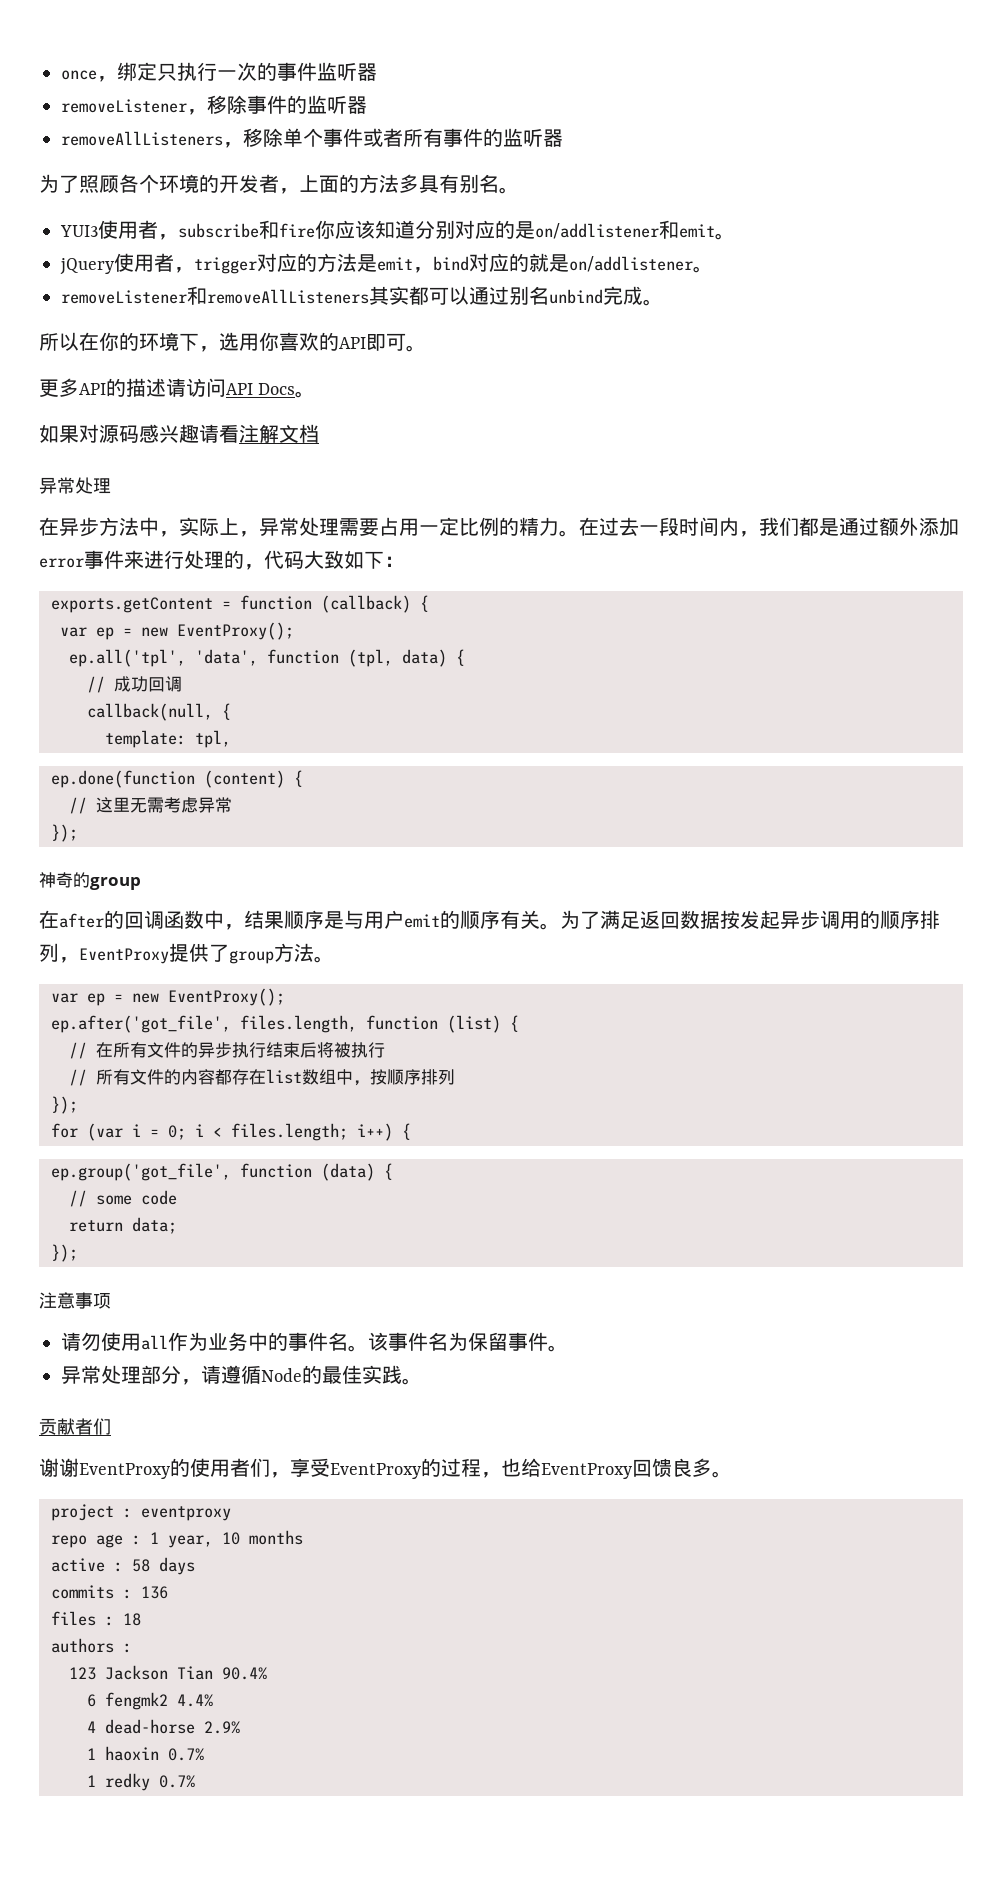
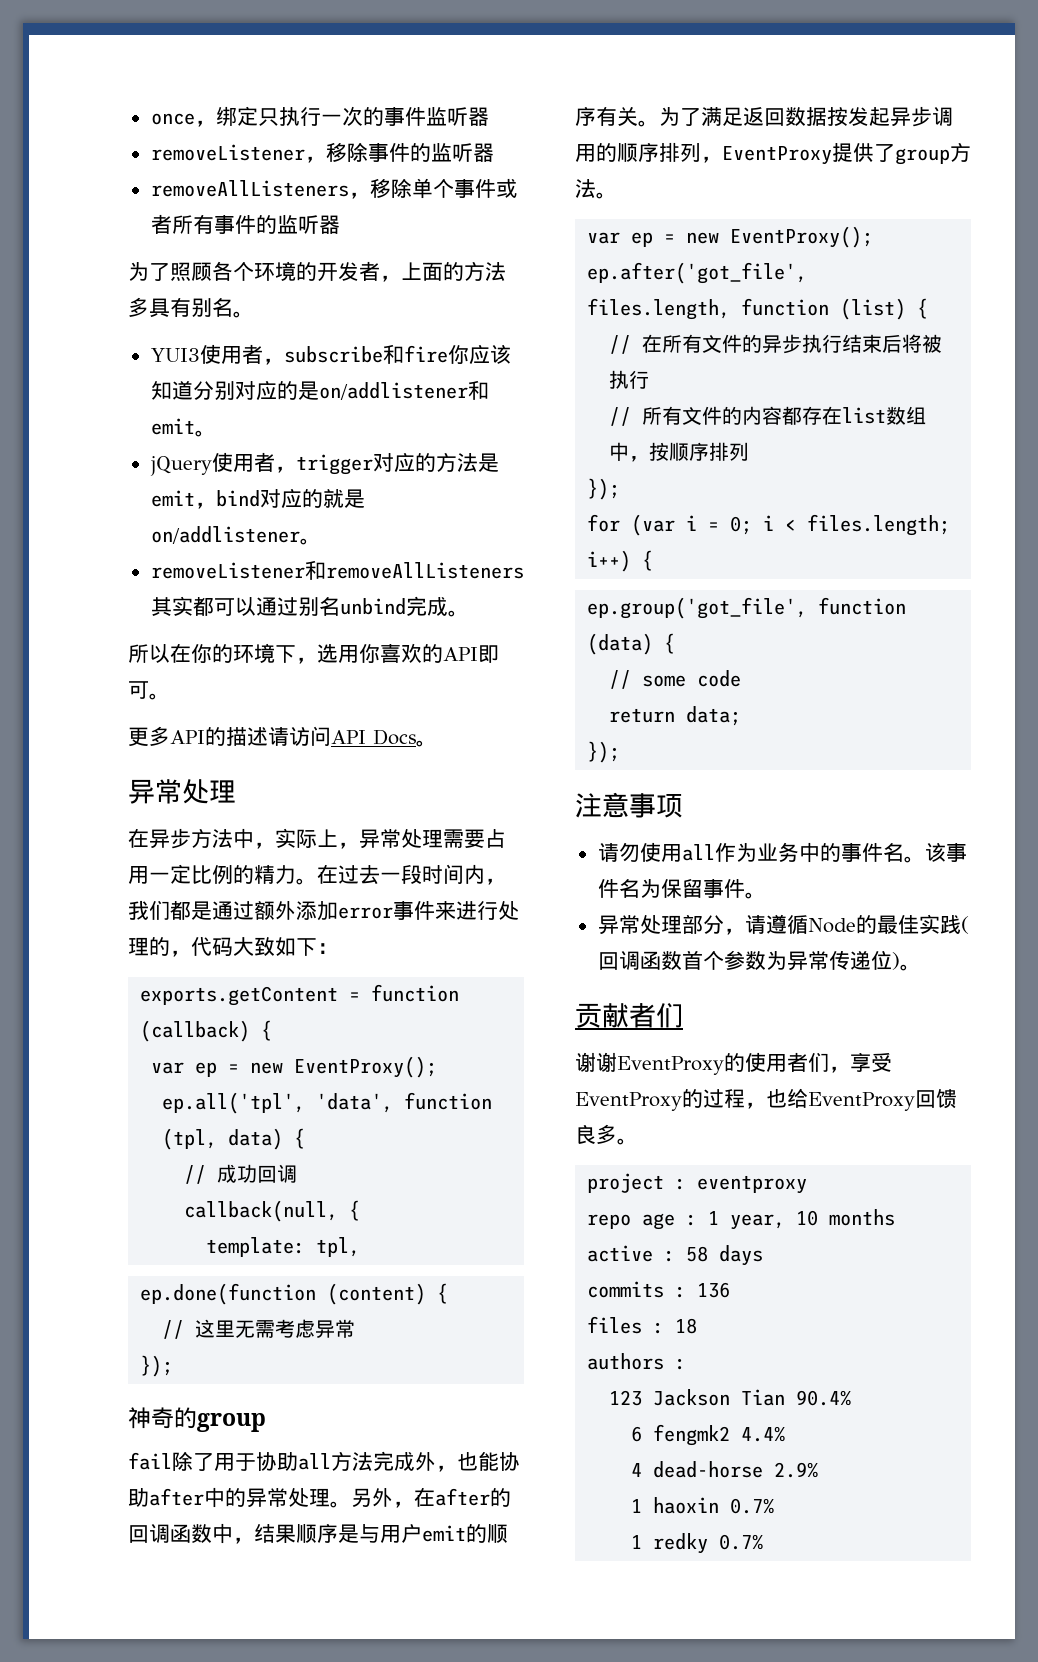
- 如果对源码感兴趣请看注解文档
- 在after的回调函数中，结果顺序是与用户emit的顺序有关。
+ fail除了用于协助all方法完成外，也能协助after中的异常处理。另外，在after的回调函数中，结果顺序是与用户emit的顺序有关。
- 异常处理部分，请遵循Node的最佳实践。
+ 异常处理部分，请遵循Node的最佳实践(回调函数首个参数为异常传递位)。

